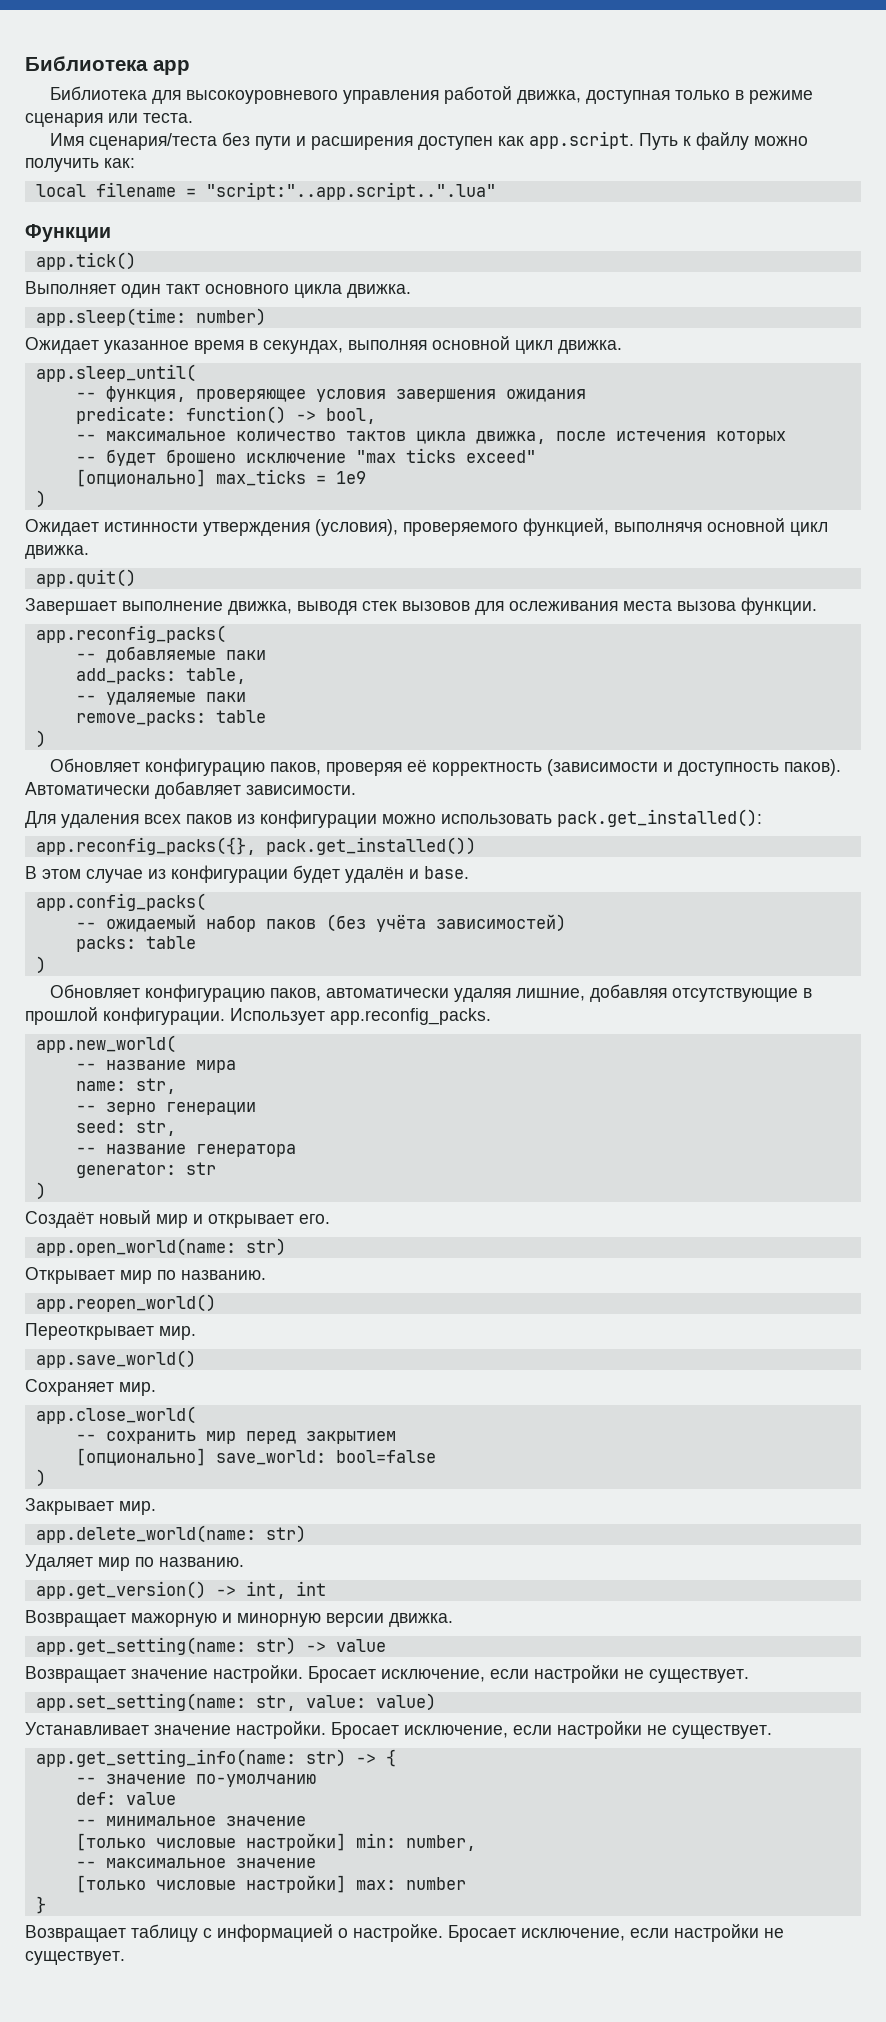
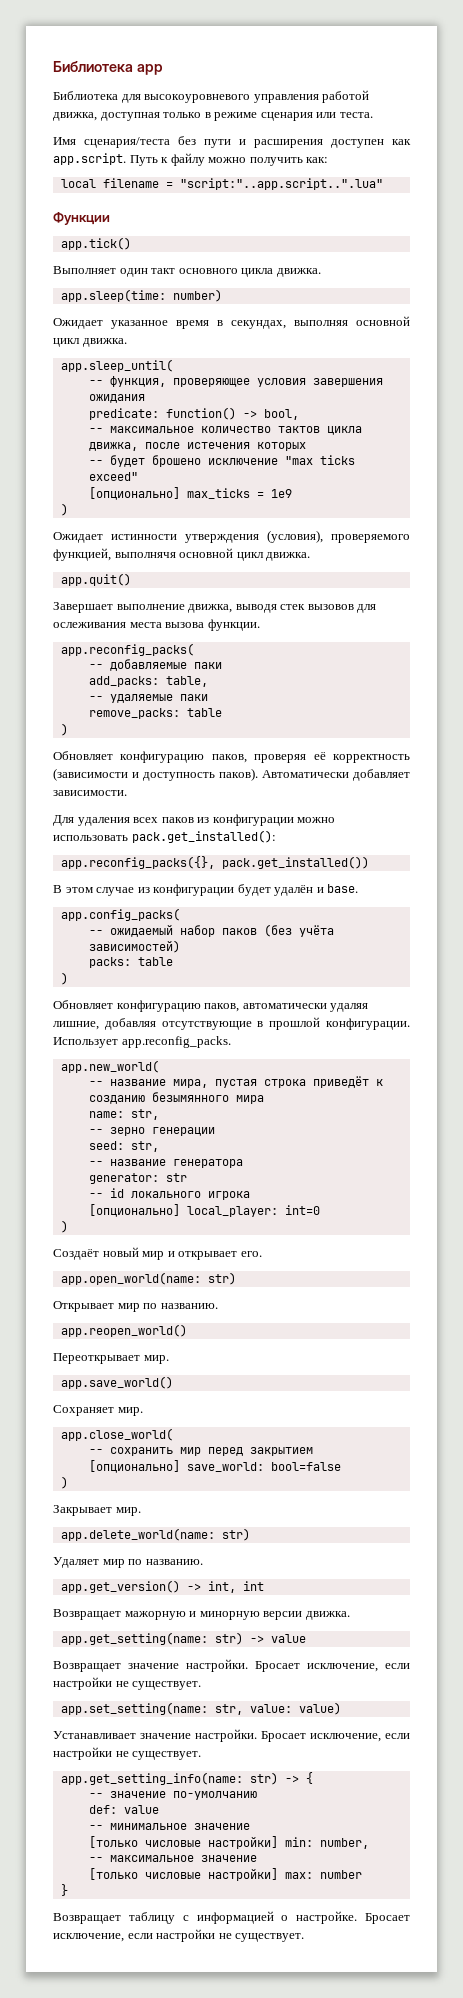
- -- название мира
+ -- название мира, пустая строка приведёт к созданию безымянного мира
+ -- id локального игрока
+ [опционально] local_player: int=0

